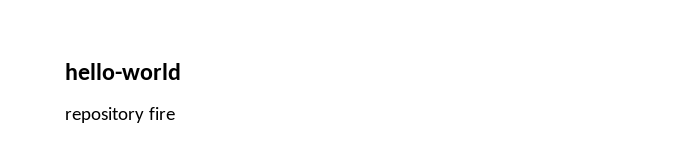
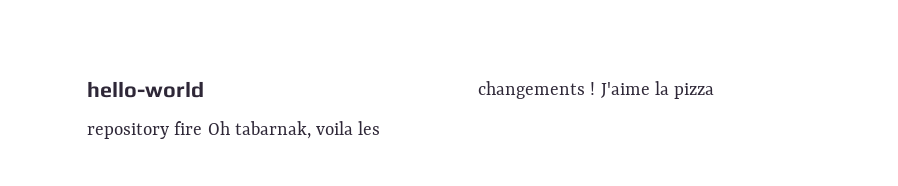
- repository fire
+ repository fire Oh tabarnak, voila les changements ! J'aime la pizza

